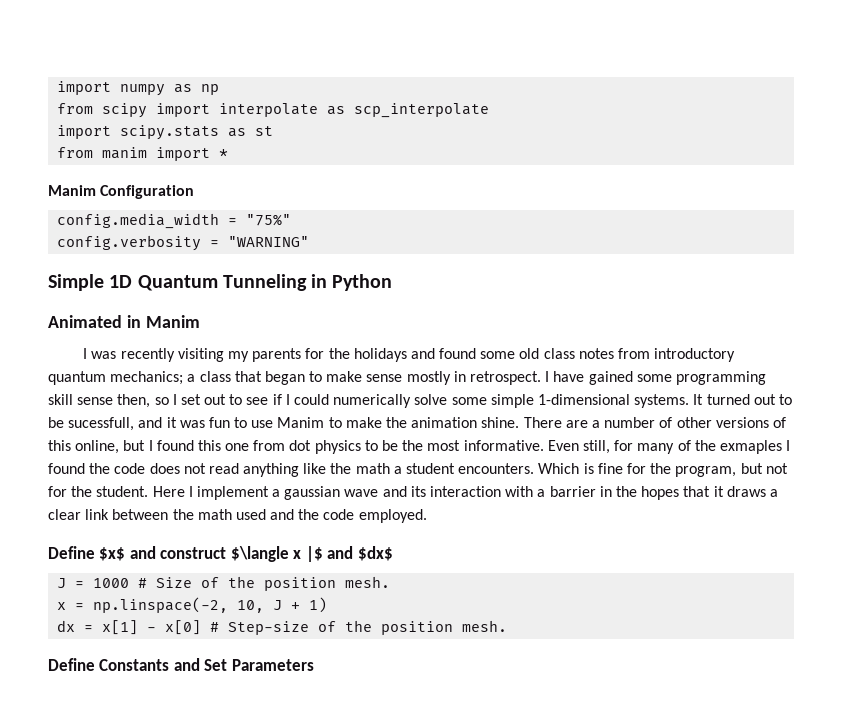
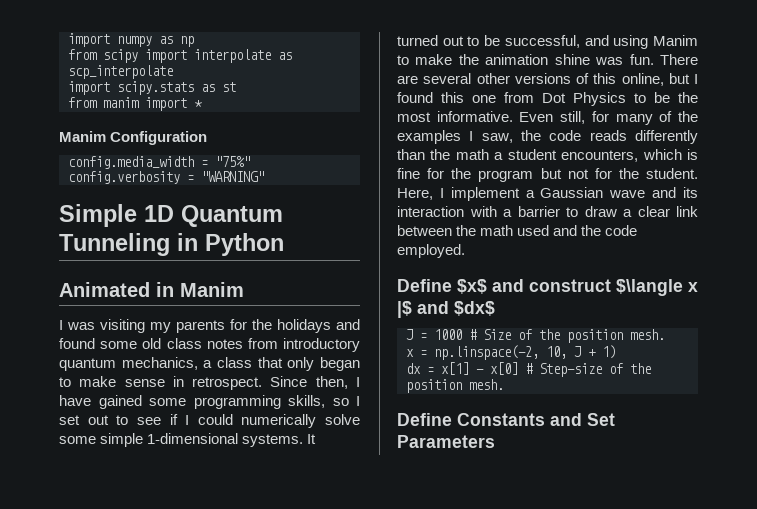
- I was recently visiting my parents for the holidays and found some old class notes from introductory quantum mechanics; a class that began to make sense mostly in retrospect.
+ I was visiting my parents for the holidays and found some old class notes from introductory quantum mechanics, a class that only began to make sense in retrospect.
- I have gained some programming skill sense then, so I set out to see if I could numerically solve some simple 1-dimensional systems.
+ Since then, I have gained some programming skills, so I set out to see if I could numerically solve some simple 1-dimensional systems.
- It turned out to be sucessfull, and it was fun to use Manim to make the animation shine. There are a number of other versions of this online, but I found this one from dot physics to be the most informative.
+ It turned out to be successful, and using Manim to make the animation shine was fun. There are several other versions of this online, but I found this one from Dot Physics to be the most informative.
- Even still, for many of the exmaples I found the code does not read anything like the math a student encounters. Which is fine for the program, but not for the student.
+ Even still, for many of the examples I saw, the code reads differently than the math a student encounters, which is fine for the program but not for the student.
- Here I implement a gaussian wave and its interaction with a barrier in the hopes that it draws a clear link between the math used and the code employed.
+ Here, I implement a Gaussian wave and its interaction with a barrier to draw a clear link between the math used and the code employed.

